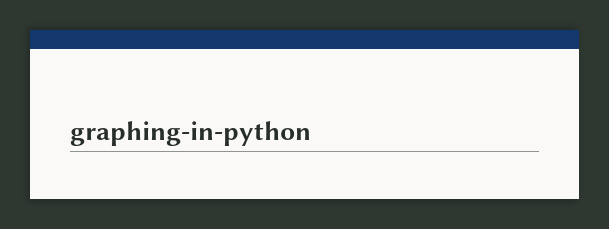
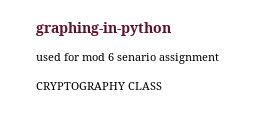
+ used for mod 6 senario assignment
+ CRYPTOGRAPHY CLASS

